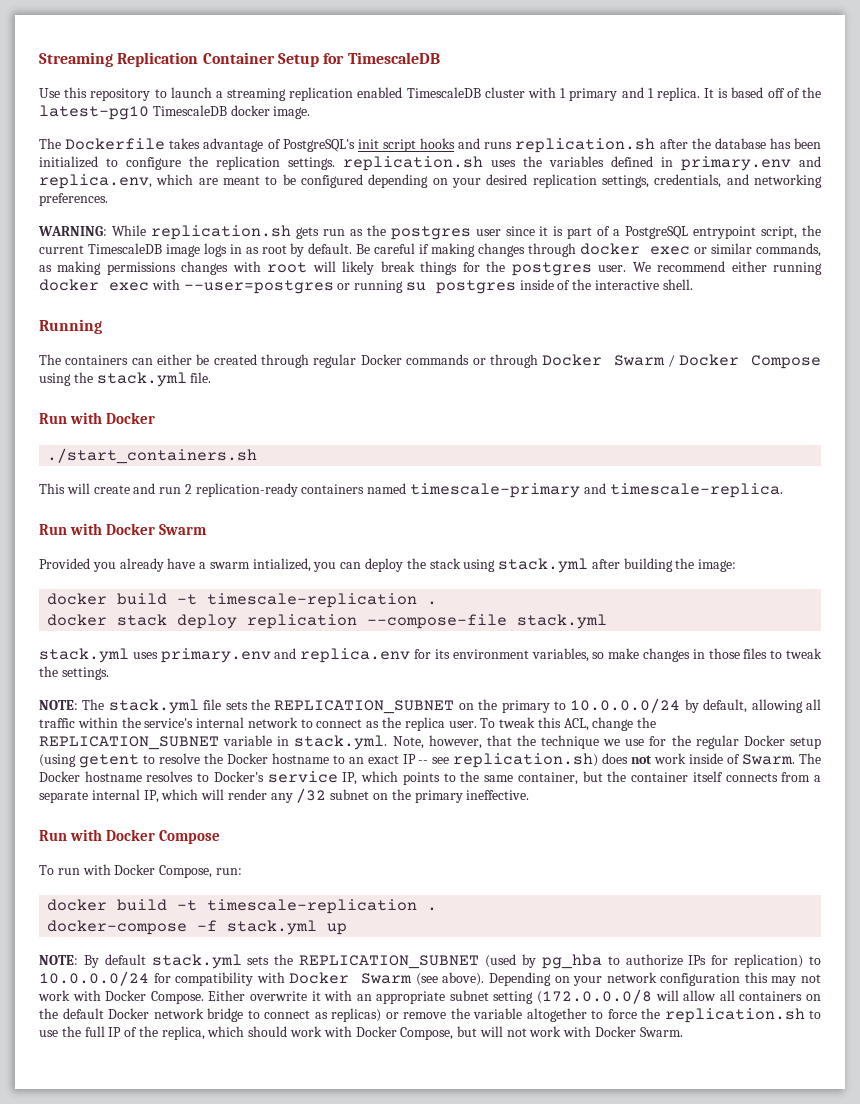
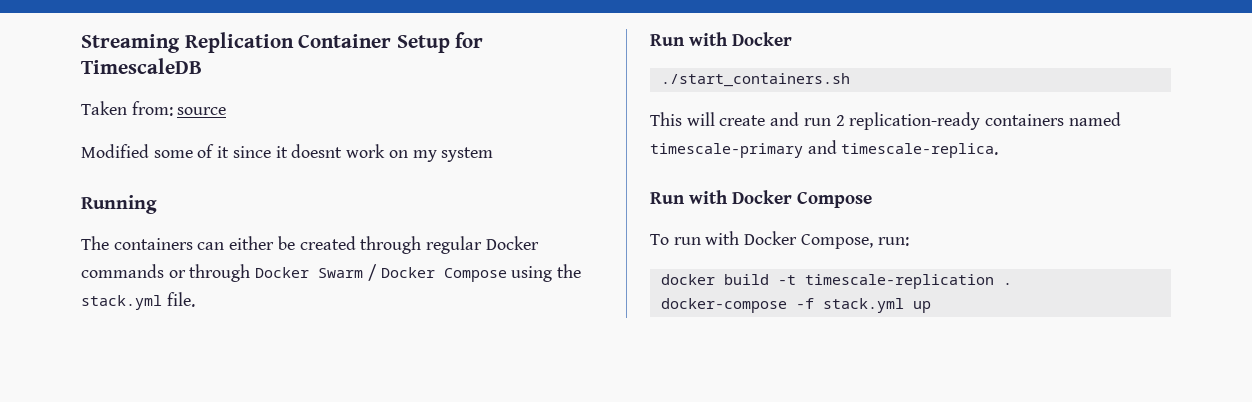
- Use this repository to launch a streaming replication enabled TimescaleDB cluster with 1 primary and 1 replica. It is based off of the latest-pg10 TimescaleDB docker image.
- The Dockerfile takes advantage of PostgreSQL's init script hooks and runs replication.sh after the database has been initialized to configure the replication settings. replication.sh uses the variables defined in primary.env and replica.env, which are meant to be configured depending on your desired replication settings, credentials, and networking preferences.
- WARNING: While replication.sh gets run as the postgres user since it is part of a PostgreSQL entrypoint script, the current TimescaleDB image logs in as root by default. Be careful if making changes through docker exec or similar commands, as making permissions changes with root will likely break things for the postgres user. We recommend either running docker exec with --user=postgres or running su postgres inside of the interactive shell.
+ Taken from: source
+ Modified some of it since it doesnt work on my system
- Run with Docker Swarm
- Provided you already have a swarm intialized, you can deploy the stack using stack.yml after building the image:
- docker build -t timescale-replication .
- docker stack deploy replication --compose-file stack.yml
- stack.yml uses primary.env and replica.env for its environment variables, so make changes in those files to tweak the settings.
- NOTE: The stack.yml file sets the REPLICATION_SUBNET on the primary to 10.0.0.0/24 by default, allowing all traffic within the service's internal network to connect as the replica user. To tweak this ACL, change the REPLICATION_SUBNET variable in stack.yml. Note, however, that the technique we use for the regular Docker setup (using getent to resolve the Docker hostname to an exact IP -- see replication.sh) does not work inside of Swarm. The Docker hostname resolves to Docker's service IP, which points to the same container, but the container itself connects from a separate internal IP, which will render any /32 subnet on the primary ineffective.
- NOTE: By default stack.yml sets the REPLICATION_SUBNET (used by pg_hba to authorize IPs for replication) to 10.0.0.0/24 for compatibility with Docker Swarm (see above). Depending on your network configuration this may not work with Docker Compose. Either overwrite it with an appropriate subnet setting (172.0.0.0/8 will allow all containers on the default Docker network bridge to connect as replicas) or remove the variable altogether to force the replication.sh to use the full IP of the replica, which should work with Docker Compose, but will not work with Docker Swarm.

